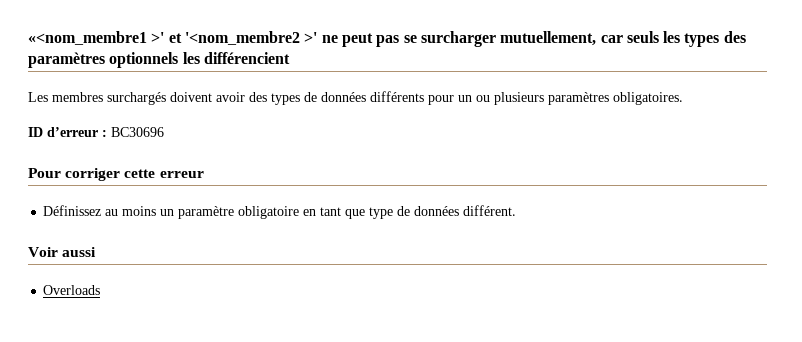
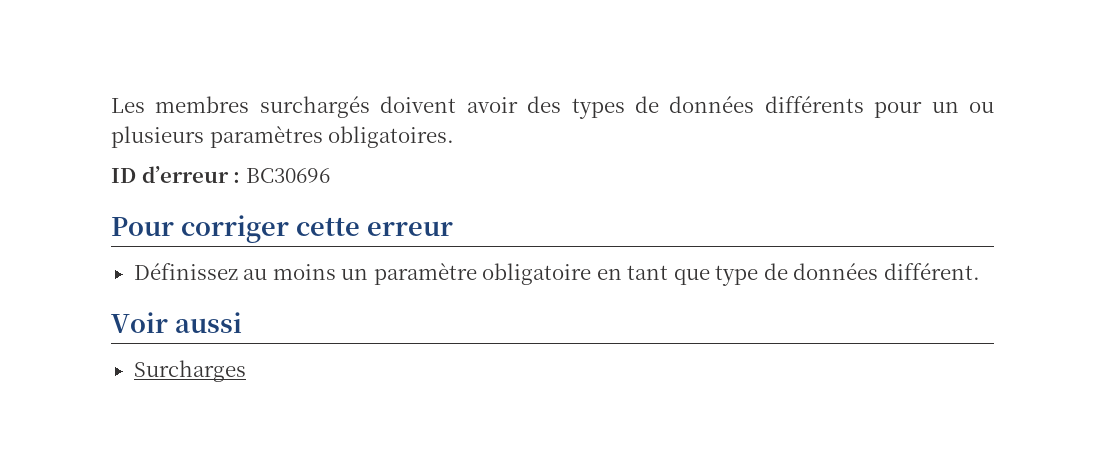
- «<nom_membre1 >' et '<nom_membre2 >' ne peut pas se surcharger mutuellement, car seuls les types des paramètres optionnels les différencient
- Overloads
+ Surcharges

